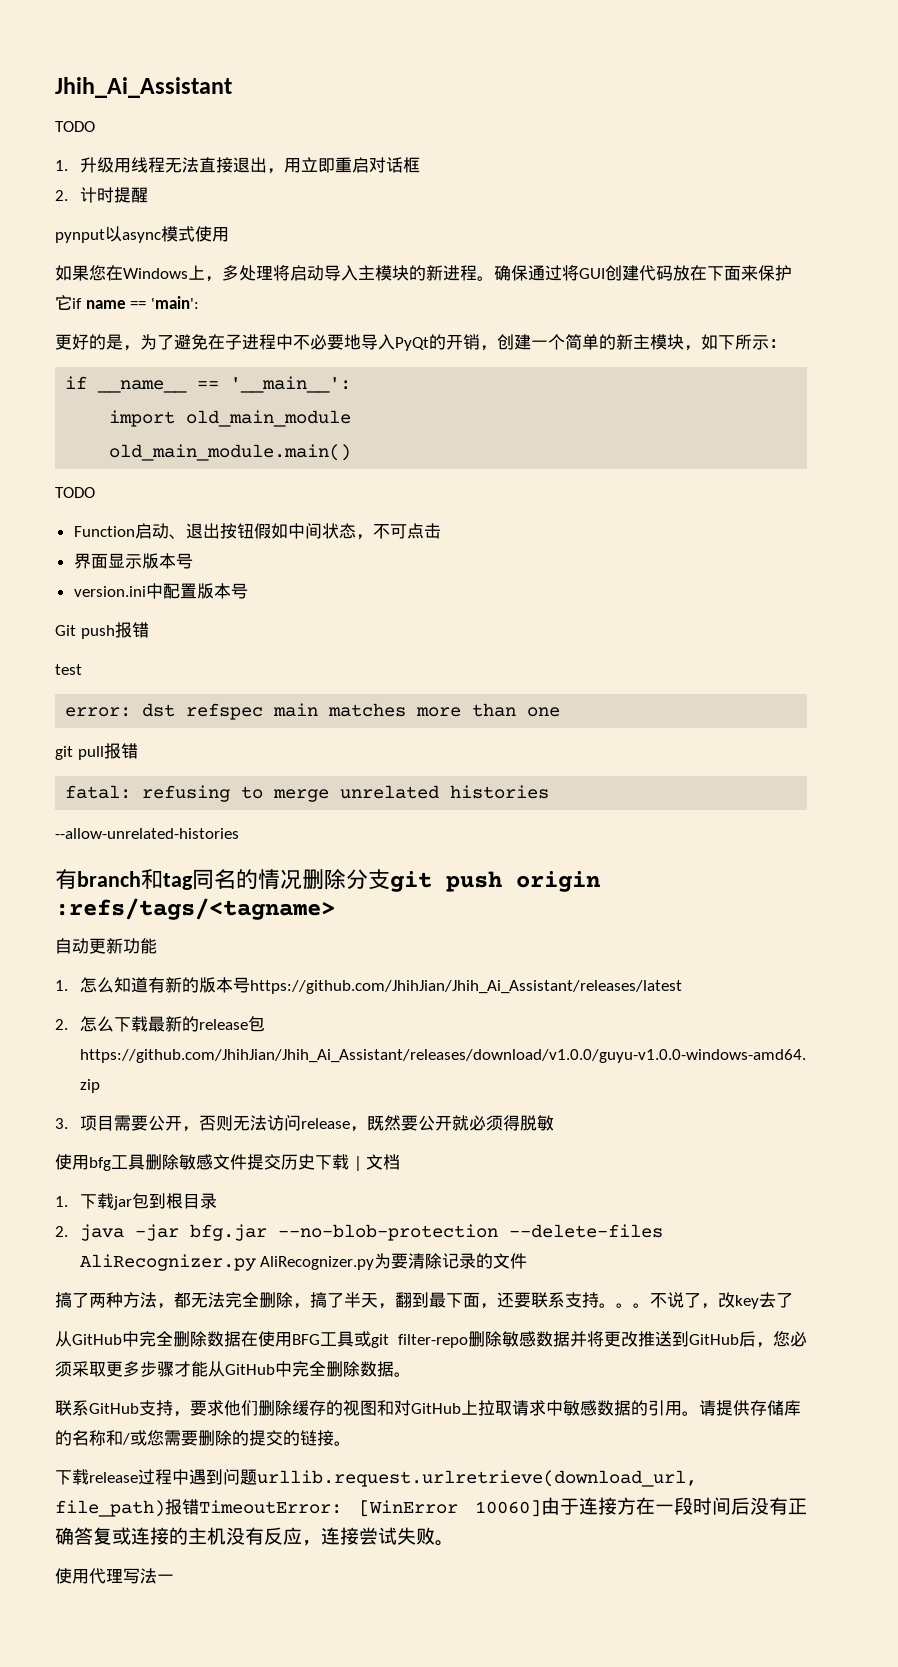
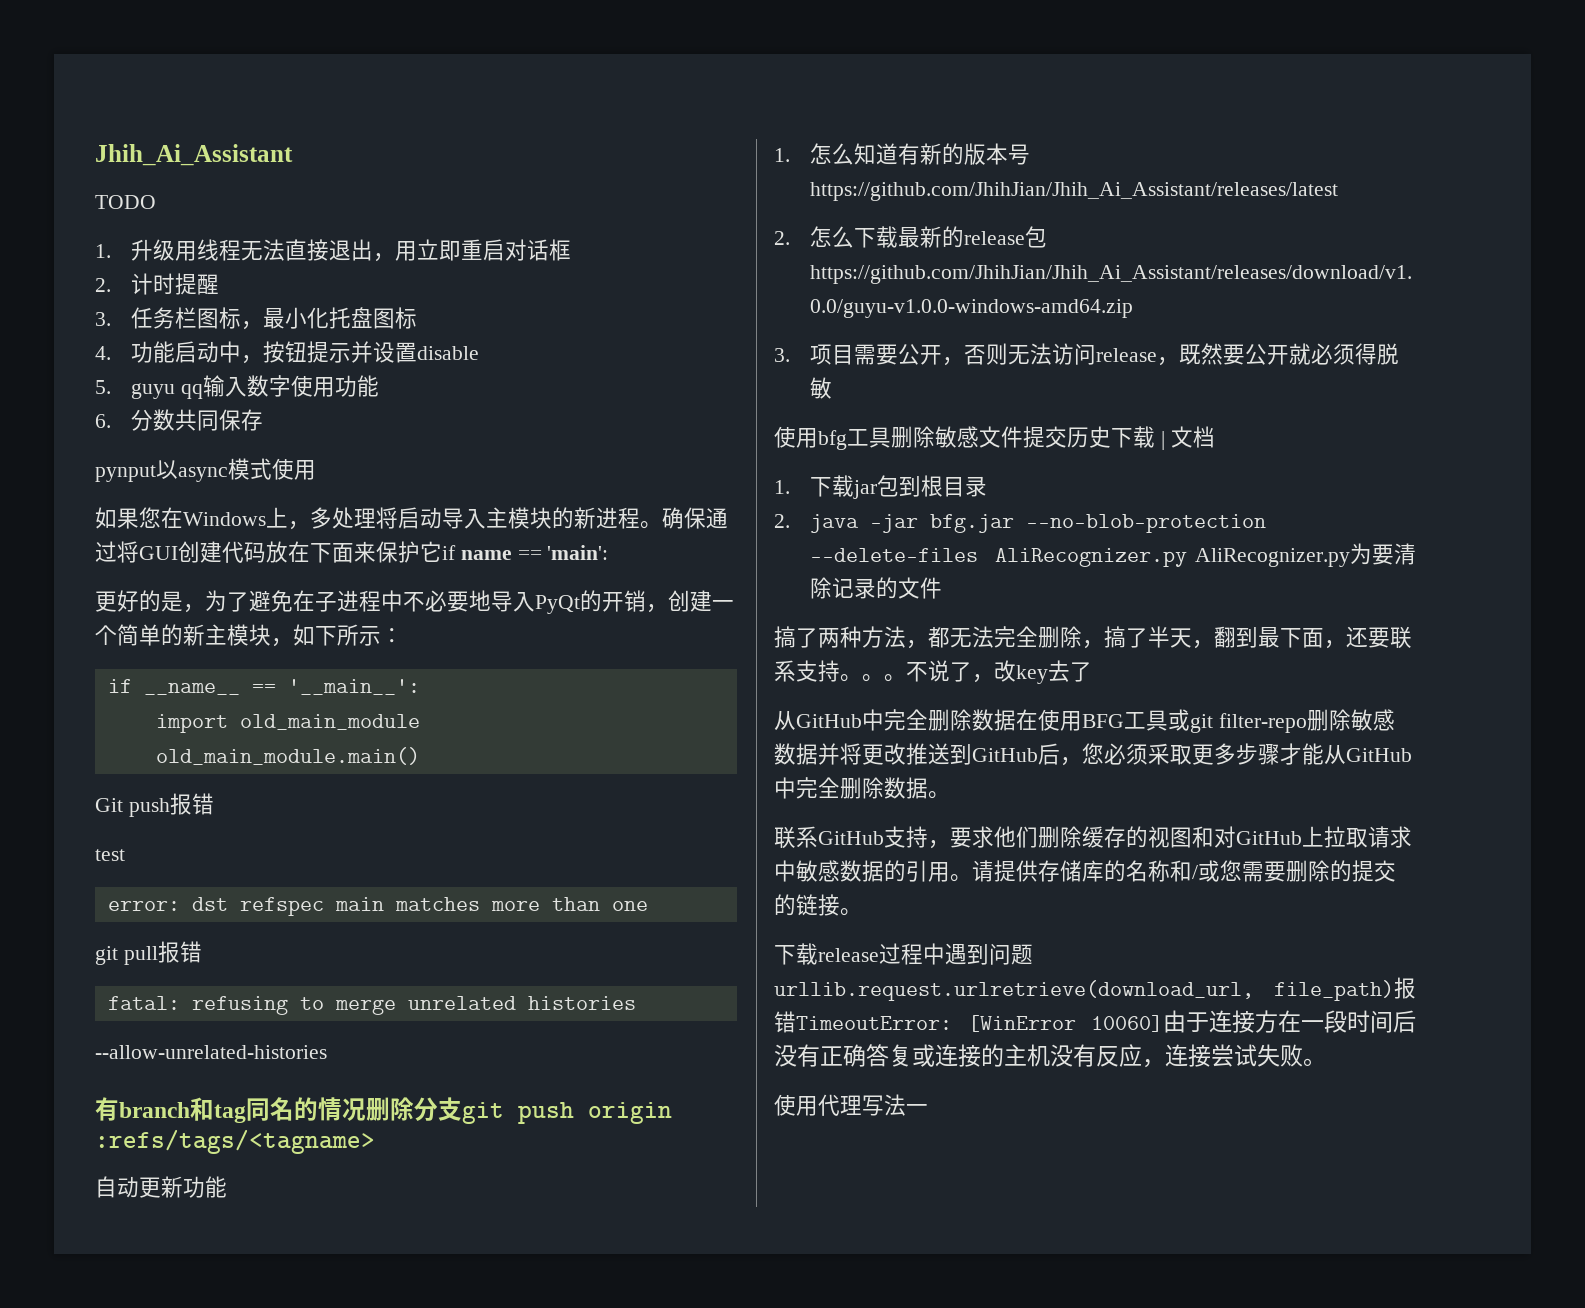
+ 3.任务栏图标，最小化托盘图标
+ 4.功能启动中，按钮提示并设置disable
+ 5. guyu qq输入数字使用功能
+ 6.分数共同保存
  old_main_module.main()
- TODO
- Function启动、退出按钮假如中间状态，不可点击
- 界面显示版本号
- version.ini中配置版本号

